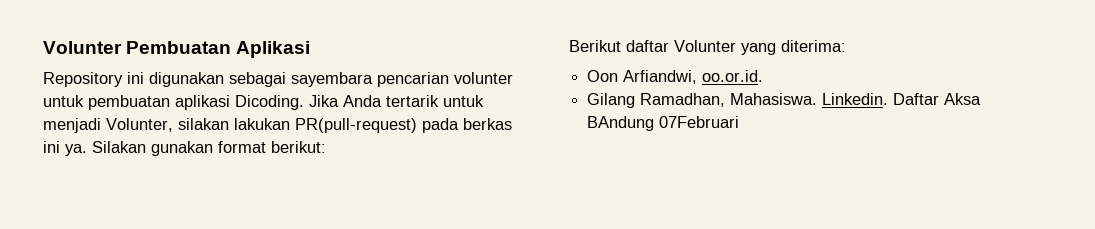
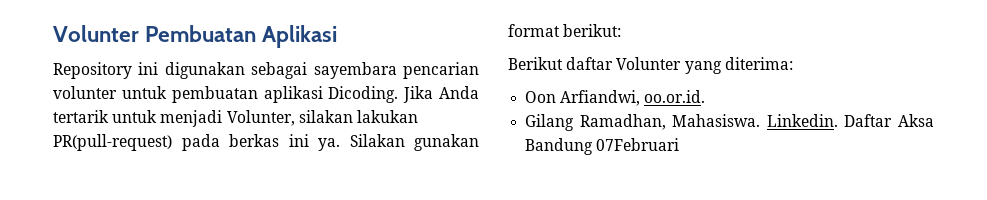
- Daftar Aksa BAndung 07Februari
+ Daftar Aksa Bandung 07Februari

